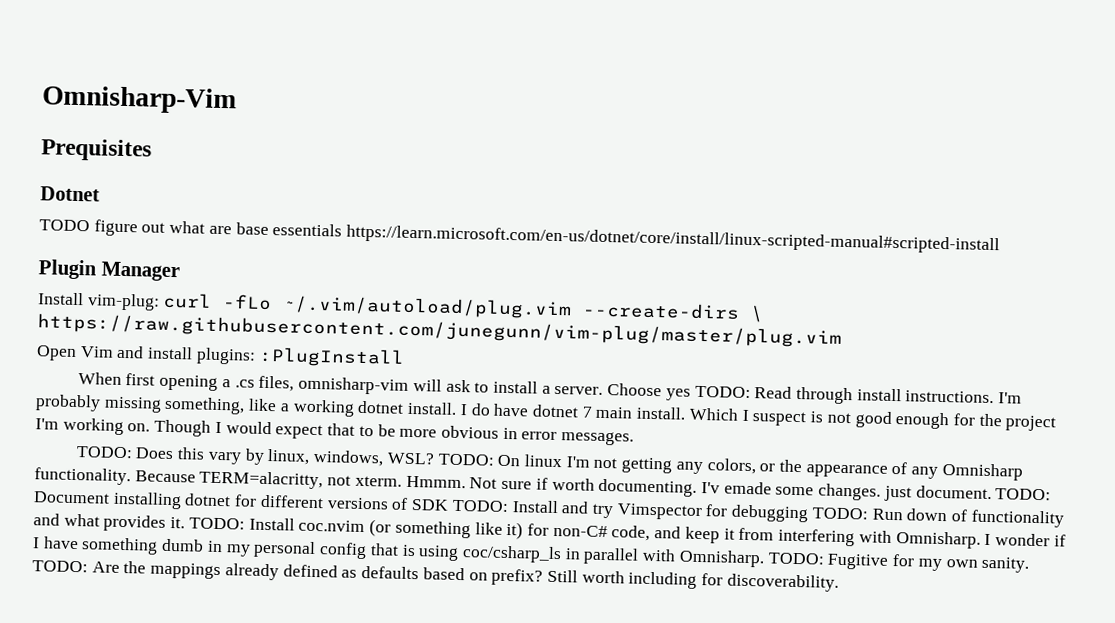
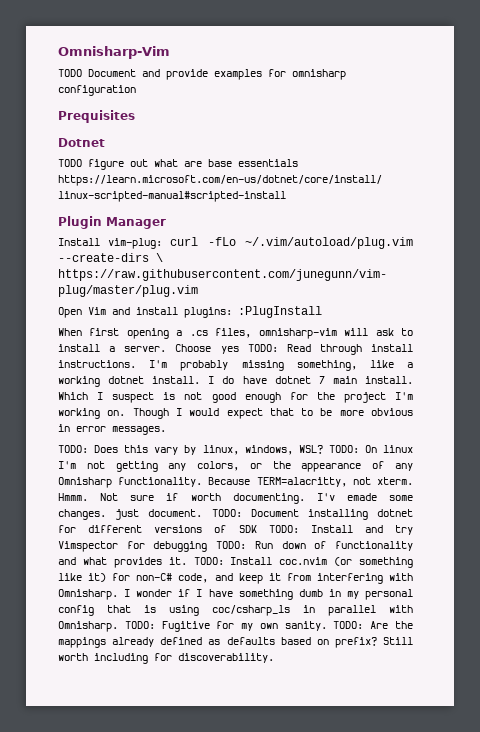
+ TODO Document and provide examples for omnisharp configuration

